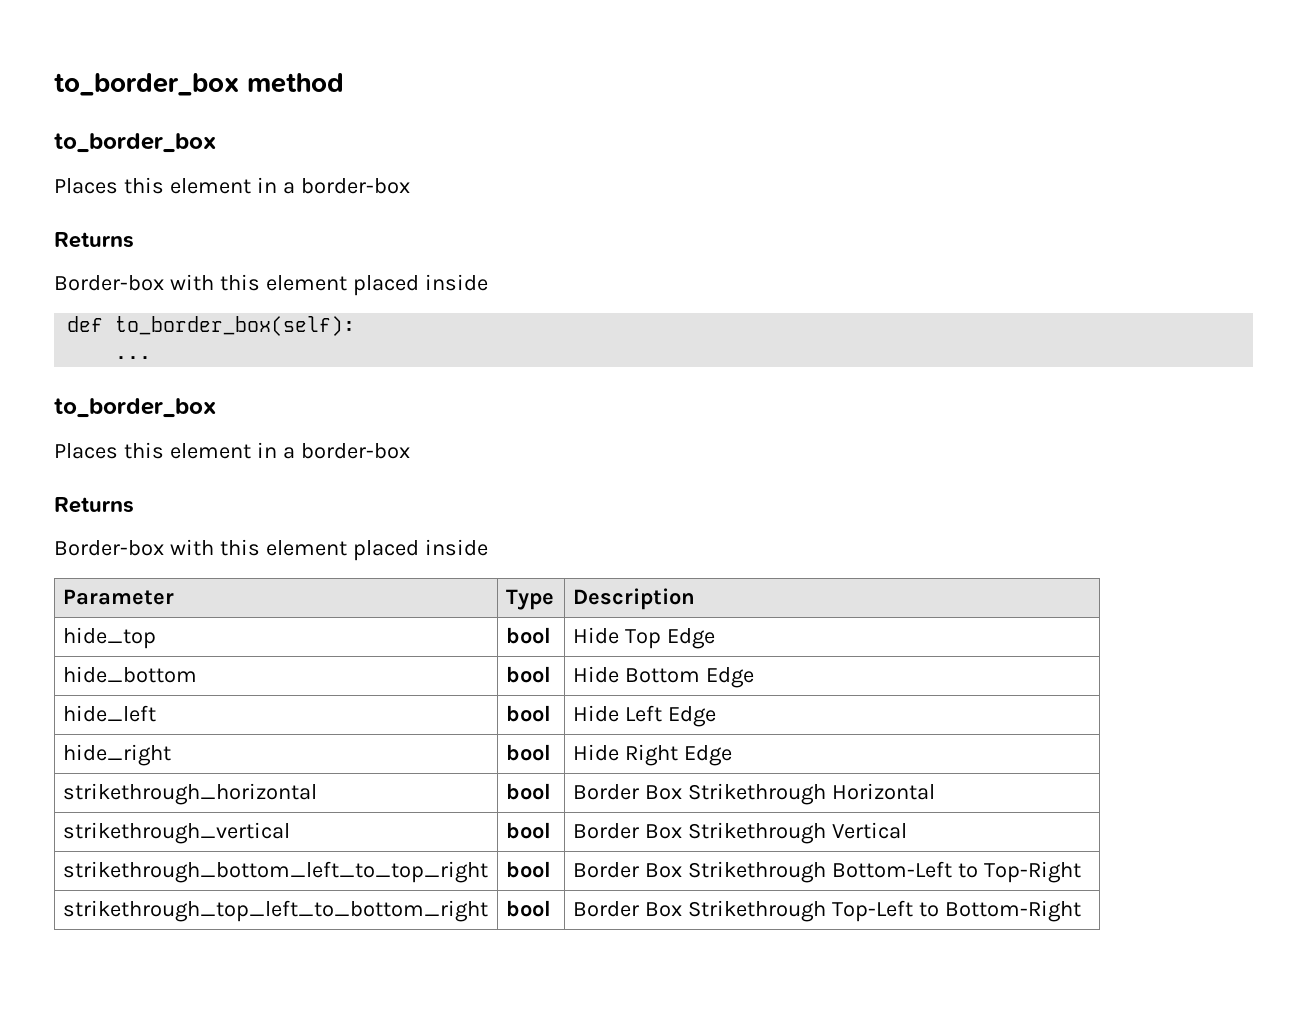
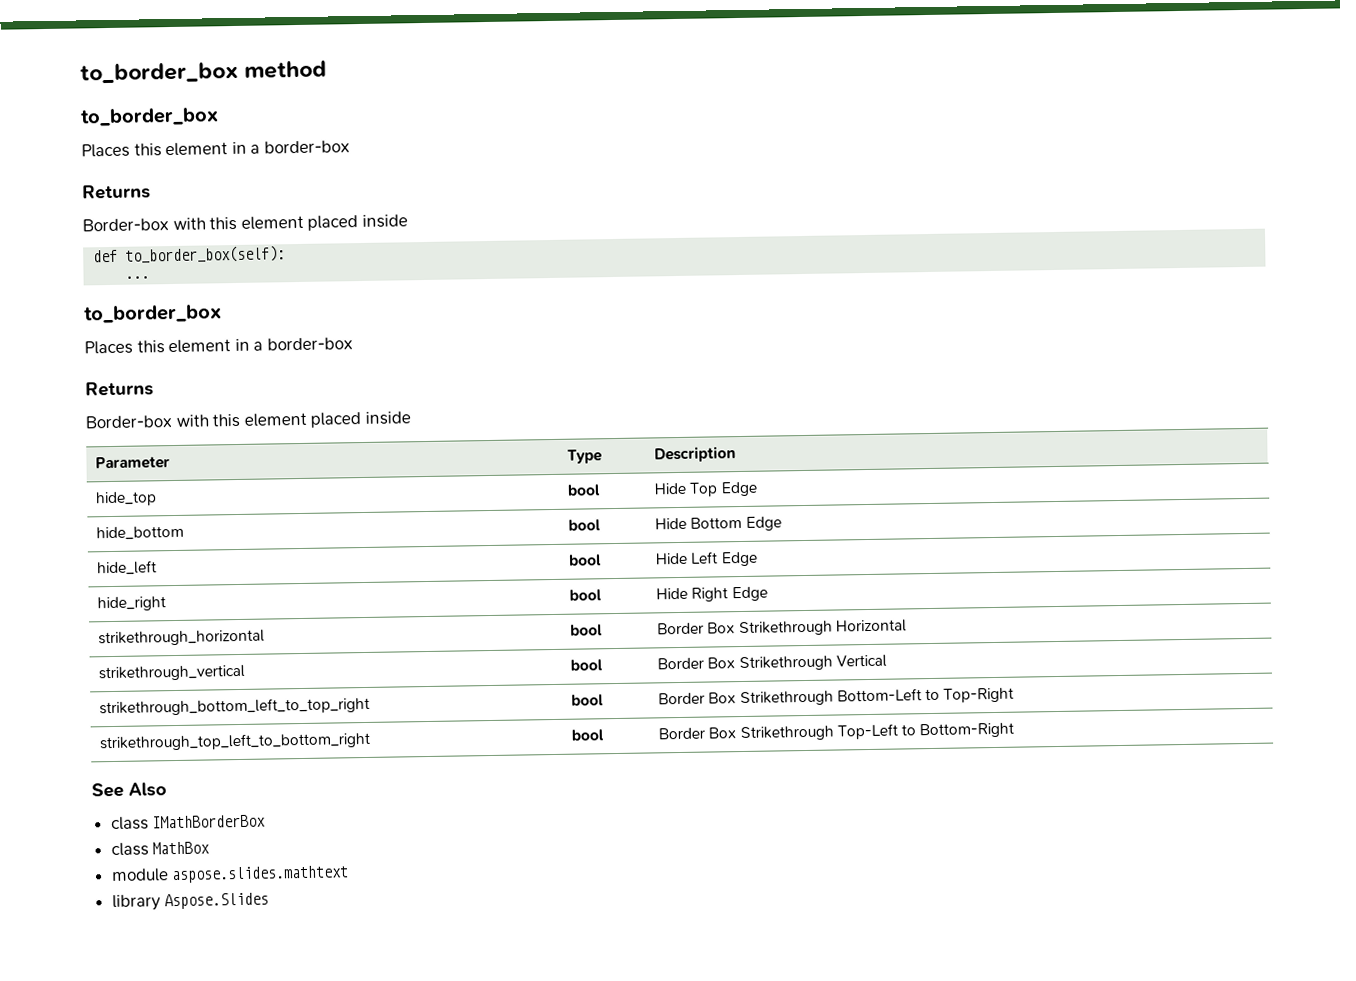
+ See Also
+ class IMathBorderBox
+ class MathBox
+ module aspose.slides.mathtext
+ library Aspose.Slides

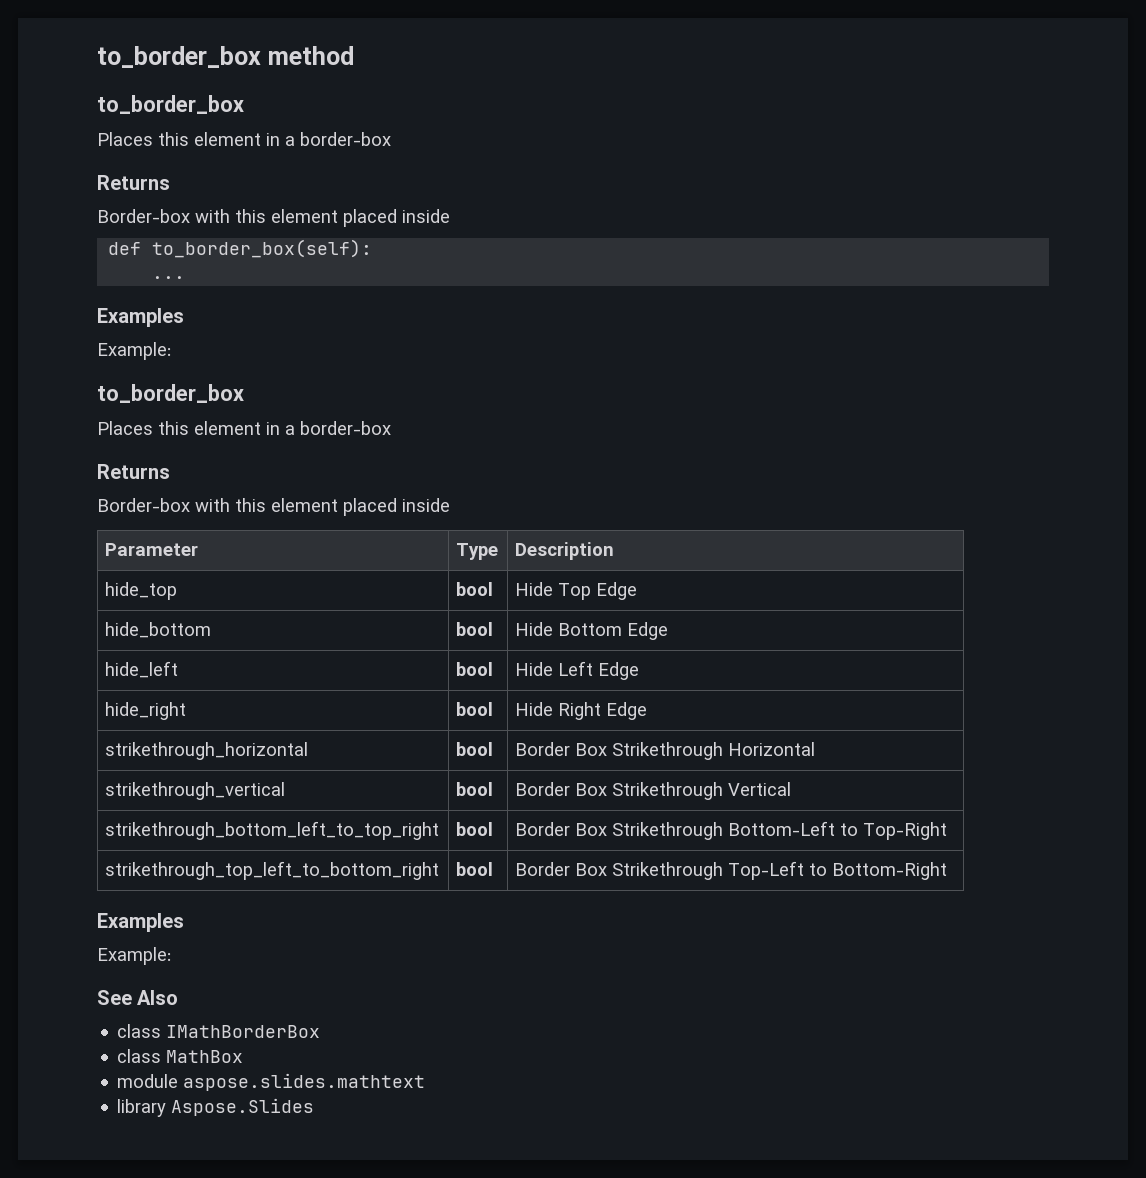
  ...
+ Examples
+ Example:
  strikethrough_top_left_to_bottom_right | bool | Border Box Strikethrough Top-Left to Bottom-Right
+ Examples
+ Example:

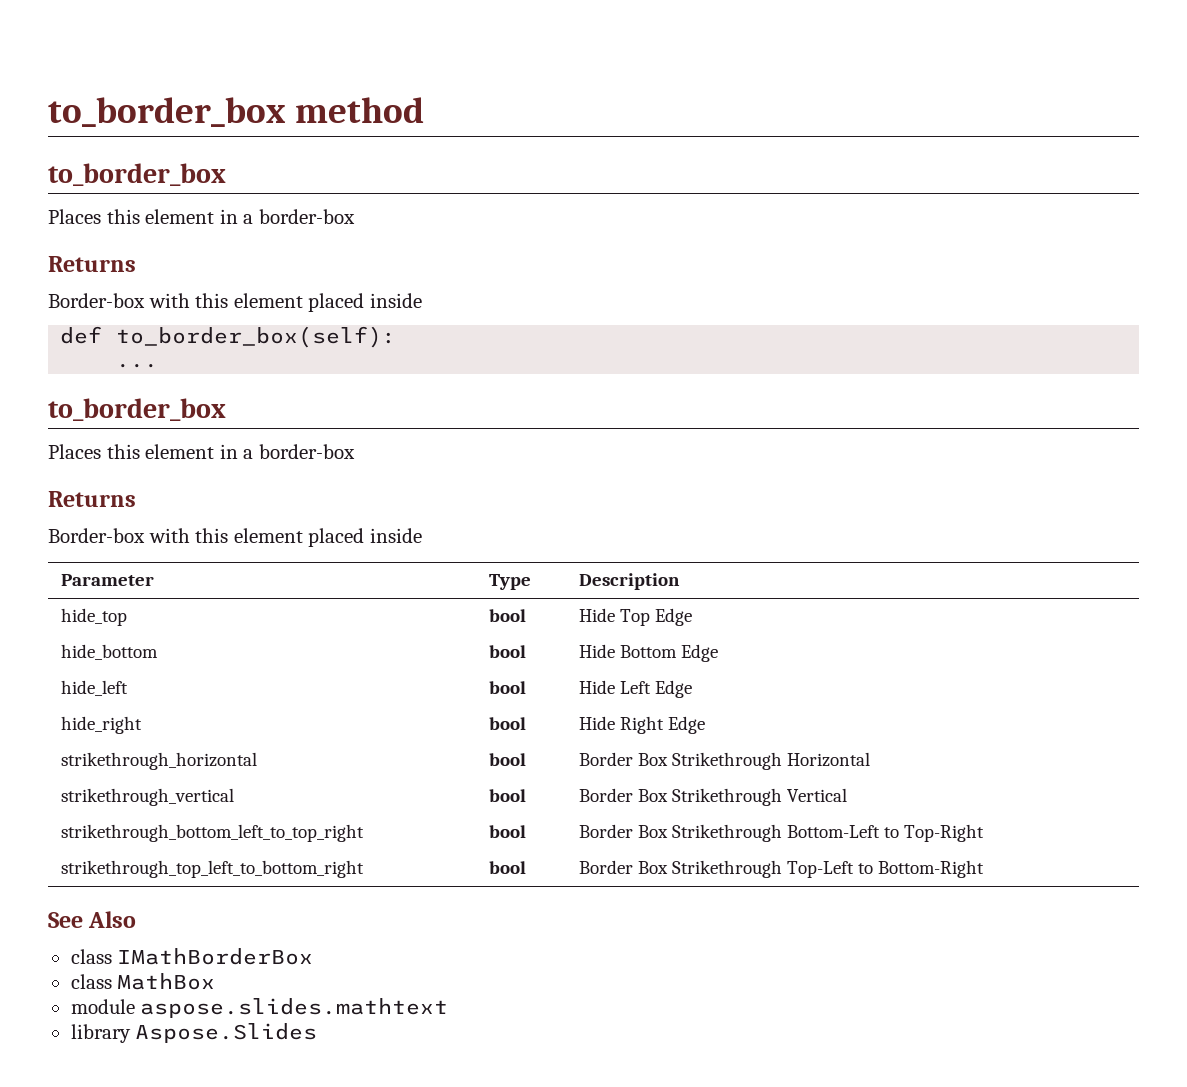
  ...
- Examples
- Example:
  strikethrough_top_left_to_bottom_right | bool | Border Box Strikethrough Top-Left to Bottom-Right
- Examples
- Example:

